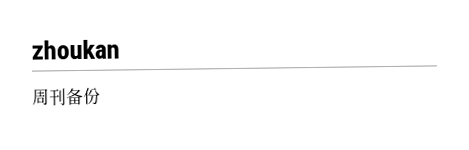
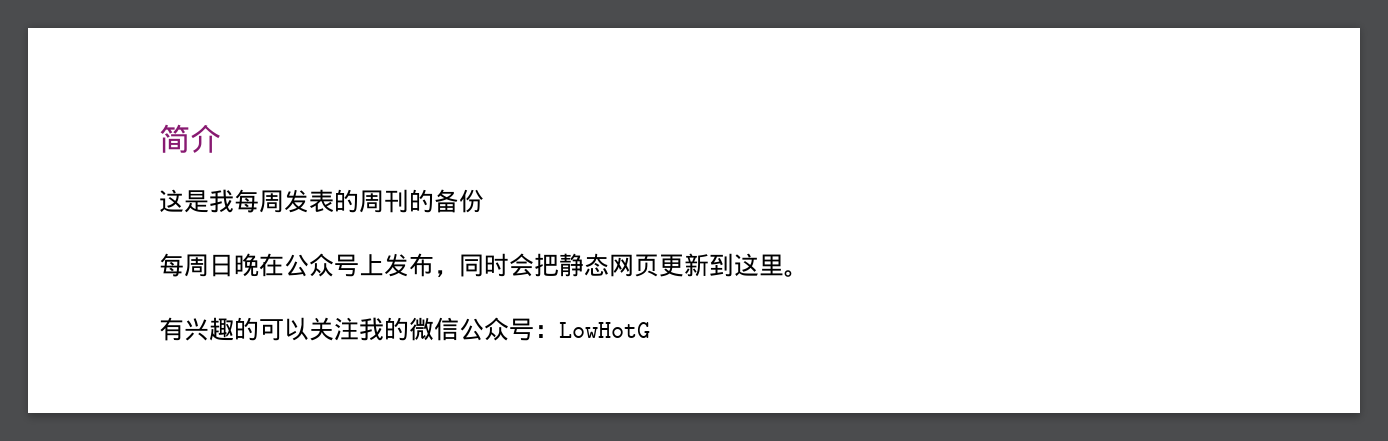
- zhoukan
- 周刊备份
+ 简介
+ 这是我每周发表的周刊的备份
+ 每周日晚在公众号上发布，同时会把静态网页更新到这里。
+ 有兴趣的可以关注我的微信公众号：LowHotG

